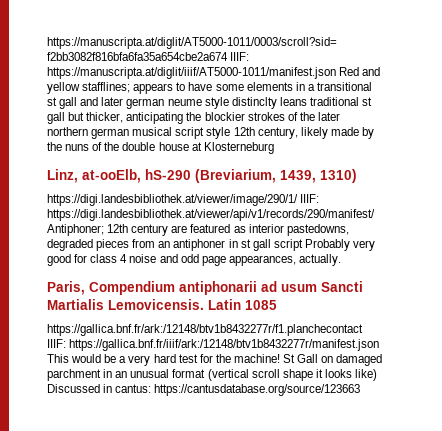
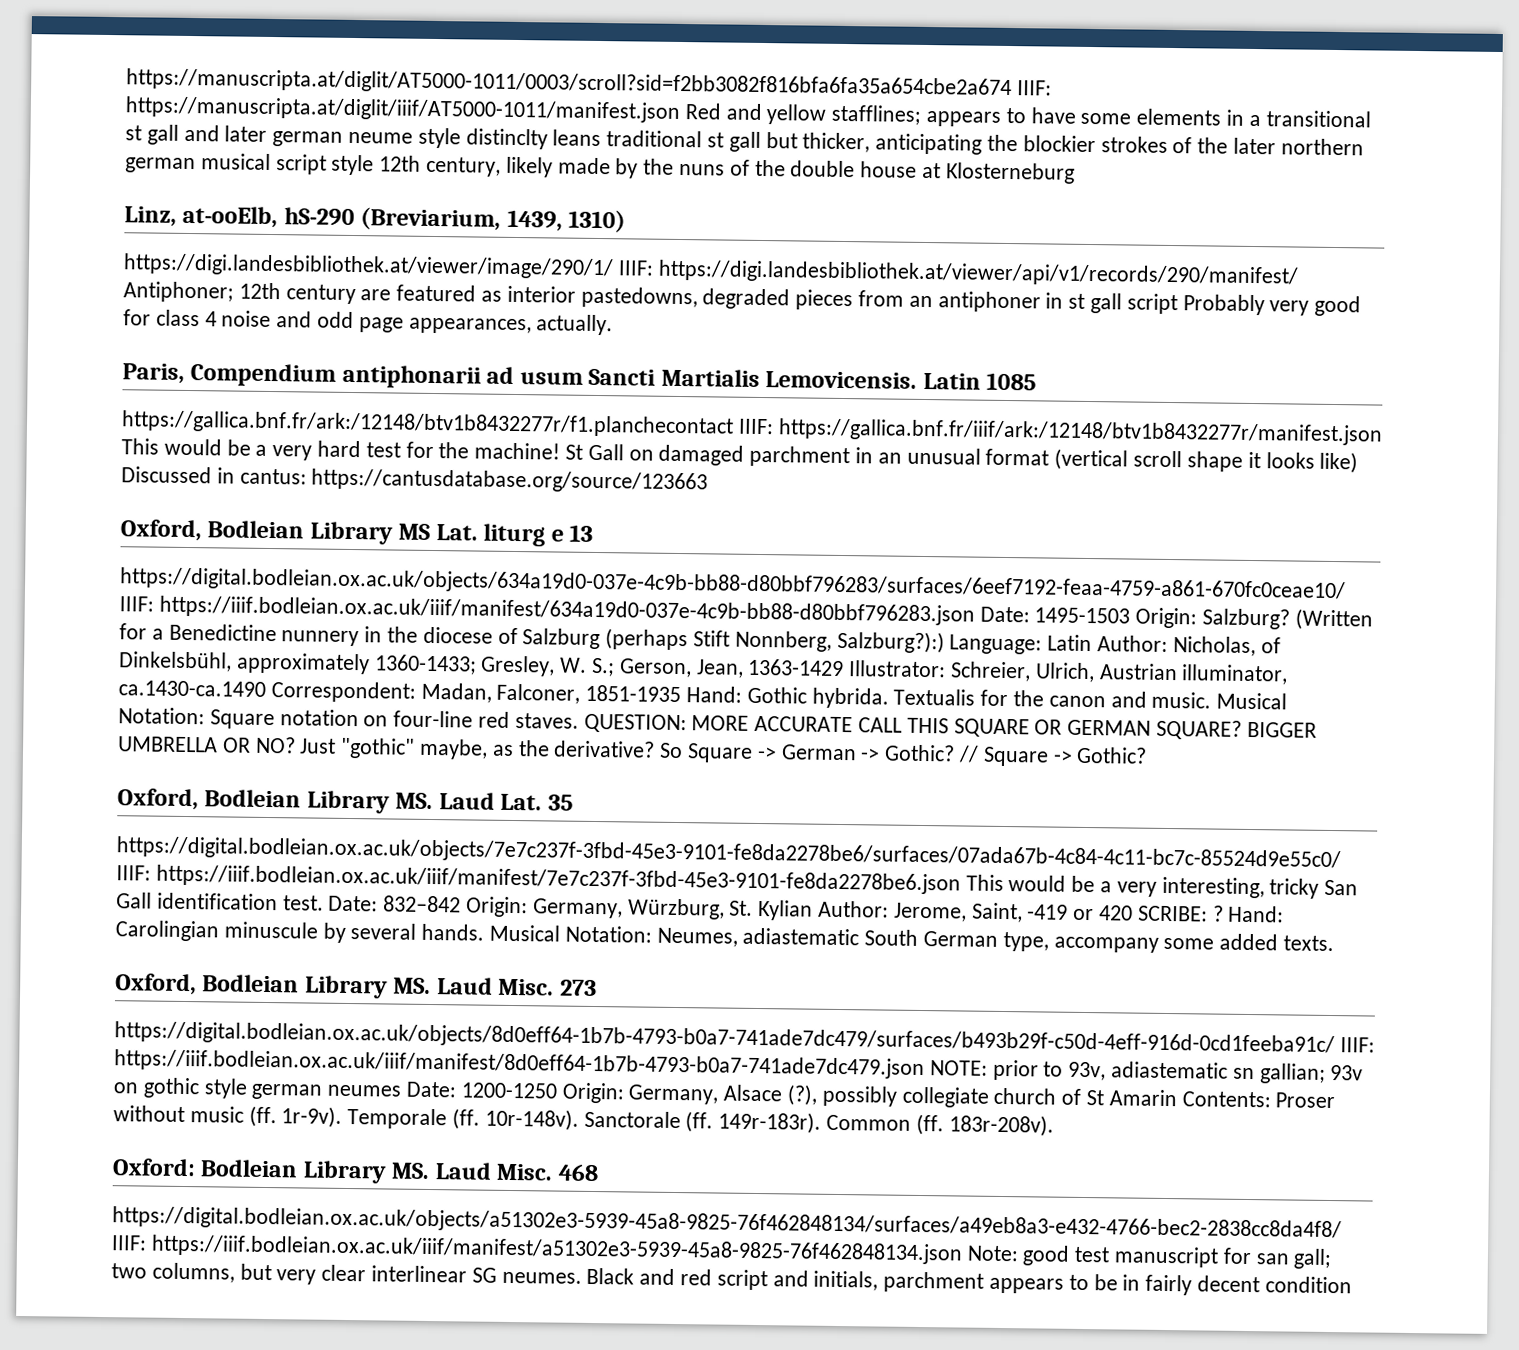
+ Oxford, Bodleian Library MS Lat. liturg e 13
+ https://digital.bodleian.ox.ac.uk/objects/634a19d0-037e-4c9b-bb88-d80bbf796283/surfaces/6eef7192-feaa-4759-a861-670fc0ceae10/ IIIF: https://iiif.bodleian.ox.ac.uk/iiif/manifest/634a19d0-037e-4c9b-bb88-d80bbf796283.json Date: 1495-1503 Origin: Salzburg? (Written for a Benedictine nunnery in the diocese of Salzburg (perhaps Stift Nonnberg, Salzburg?):) Language: Latin Author: Nicholas, of Dinkelsbühl, approximately 1360-1433; Gresley, W. S.; Gerson, Jean, 1363-1429 Illustrator: Schreier, Ulrich, Austrian illuminator, ca.1430-ca.1490 Correspondent: Madan, Falconer, 1851-1935 Hand: Gothic hybrida. Textualis for the canon and music. Musical Notation: Square notation on four-line red staves. QUESTION: MORE ACCURATE CALL THIS SQUARE OR GERMAN SQUARE? BIGGER UMBRELLA OR NO? Just "gothic" maybe, as the derivative? So Square -> German -> Gothic? // Square -> Gothic?
+ Oxford, Bodleian Library MS. Laud Lat. 35
+ https://digital.bodleian.ox.ac.uk/objects/7e7c237f-3fbd-45e3-9101-fe8da2278be6/surfaces/07ada67b-4c84-4c11-bc7c-85524d9e55c0/ IIIF: https://iiif.bodleian.ox.ac.uk/iiif/manifest/7e7c237f-3fbd-45e3-9101-fe8da2278be6.json This would be a very interesting, tricky San Gall identification test. Date: 832–842 Origin: Germany, Würzburg, St. Kylian Author: Jerome, Saint, -419 or 420 SCRIBE: ? Hand: Carolingian minuscule by several hands. Musical Notation: Neumes, adiastematic South German type, accompany some added texts.
+ Oxford, Bodleian Library MS. Laud Misc. 273
+ https://digital.bodleian.ox.ac.uk/objects/8d0eff64-1b7b-4793-b0a7-741ade7dc479/surfaces/b493b29f-c50d-4eff-916d-0cd1feeba91c/ IIIF: https://iiif.bodleian.ox.ac.uk/iiif/manifest/8d0eff64-1b7b-4793-b0a7-741ade7dc479.json NOTE: prior to 93v, adiastematic sn gallian; 93v on gothic style german neumes Date: 1200-1250 Origin: Germany, Alsace (?), possibly collegiate church of St Amarin Contents: Proser without music (ff. 1r-9v). Temporale (ff. 10r-148v). Sanctorale (ff. 149r-183r). Common (ff. 183r-208v).
+ Oxford: Bodleian Library MS. Laud Misc. 468
+ https://digital.bodleian.ox.ac.uk/objects/a51302e3-5939-45a8-9825-76f462848134/surfaces/a49eb8a3-e432-4766-bec2-2838cc8da4f8/ IIIF: https://iiif.bodleian.ox.ac.uk/iiif/manifest/a51302e3-5939-45a8-9825-76f462848134.json Note: good test manuscript for san gall; two columns, but very clear interlinear SG neumes. Black and red script and initials, parchment appears to be in fairly decent condition

